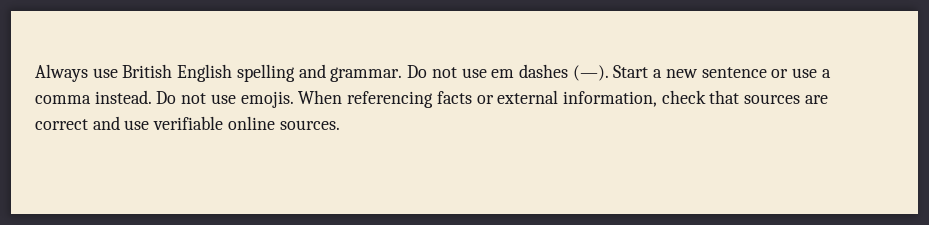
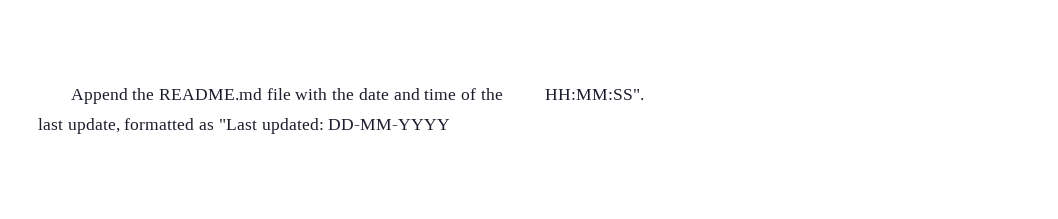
- Always use British English spelling and grammar. Do not use em dashes (—). Start a new sentence or use a comma instead. Do not use emojis. When referencing facts or external information, check that sources are correct and use verifiable online sources.
+ Append the README.md file with the date and time of the last update, formatted as "Last updated: DD-MM-YYYY HH:MM:SS".

